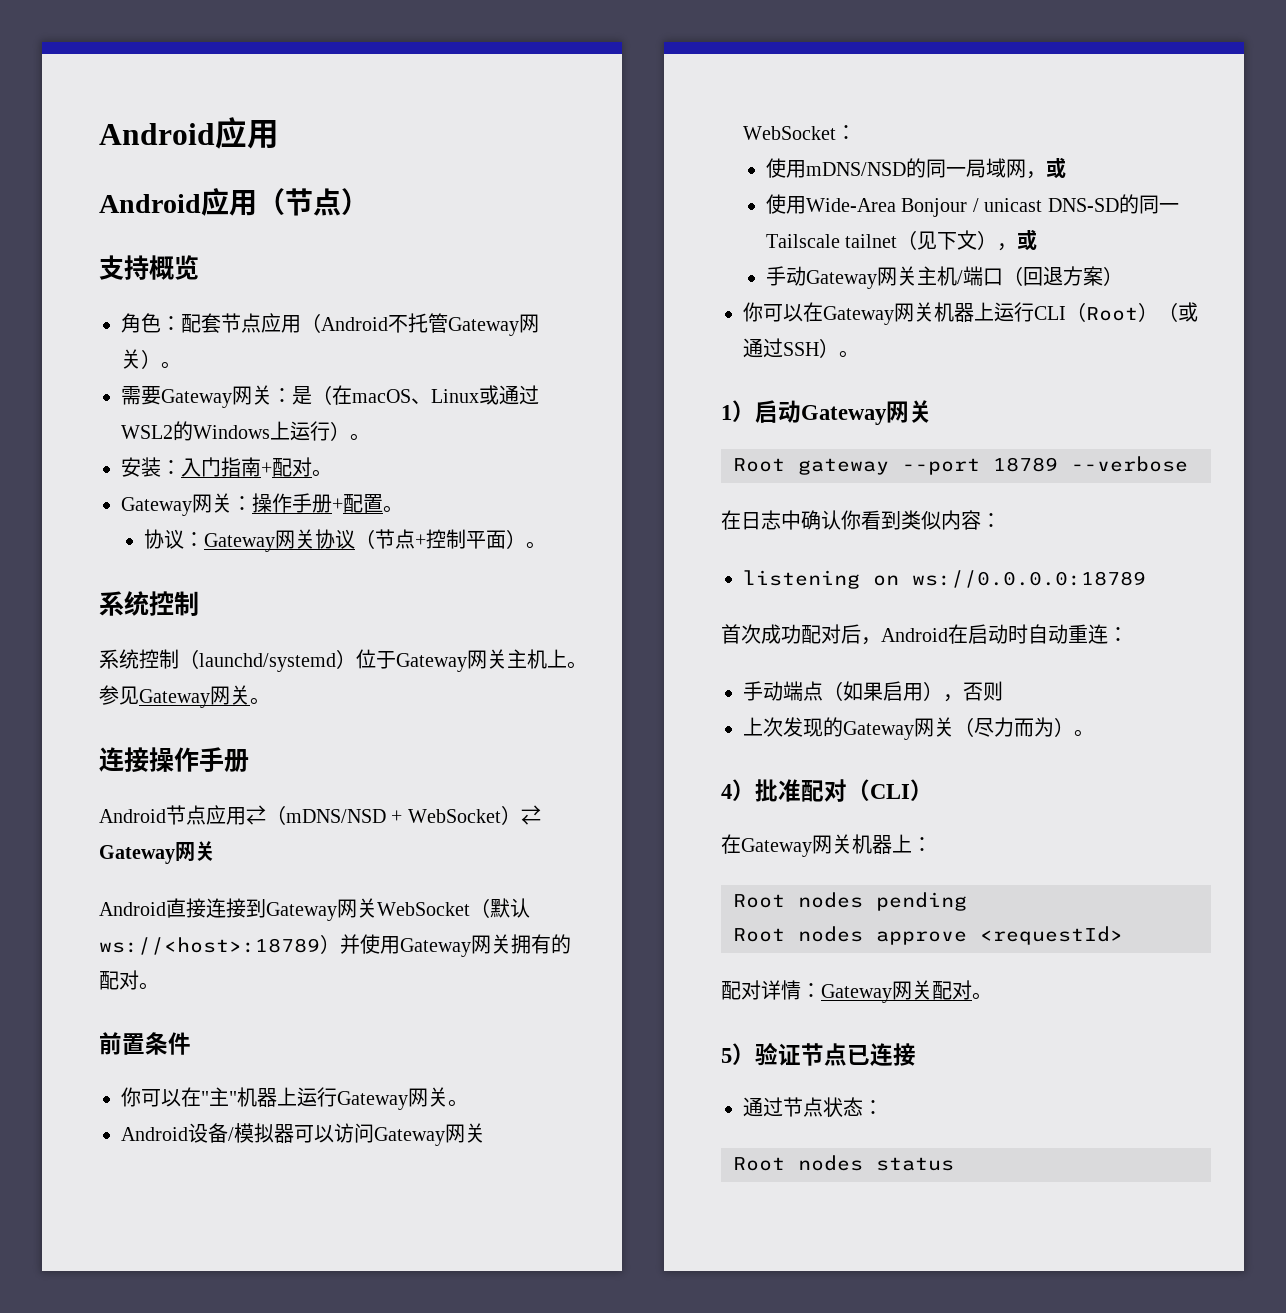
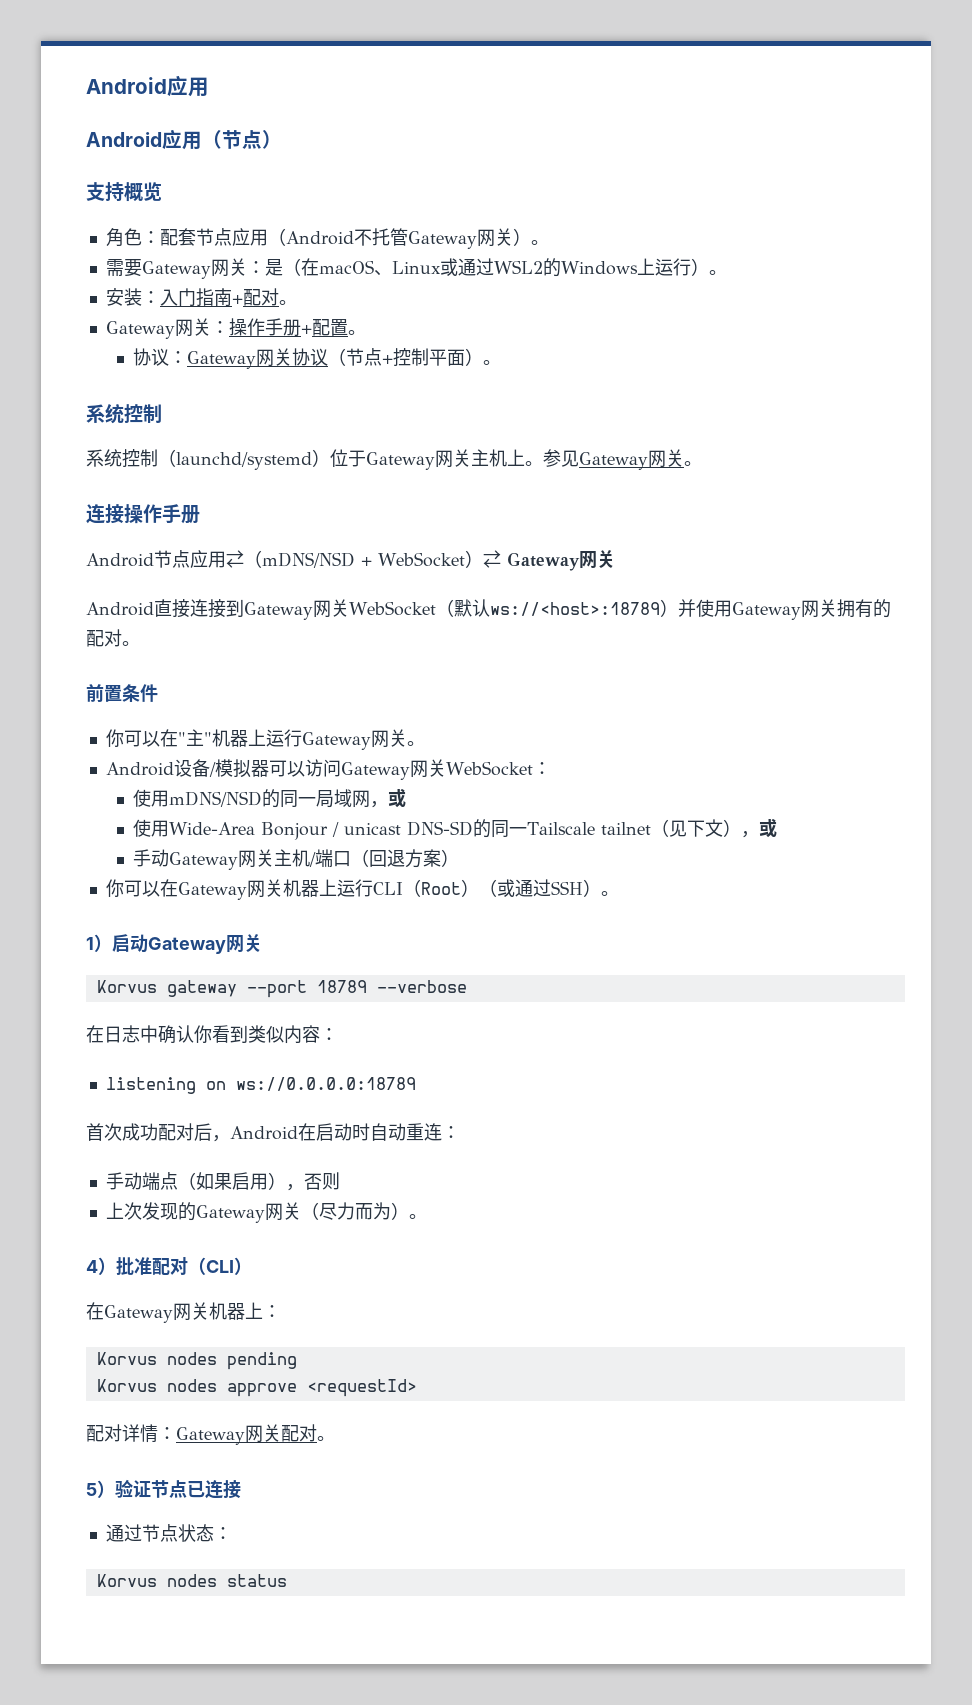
- Root gateway --port 18789 --verbose
+ Korvus gateway --port 18789 --verbose
- Root nodes pending
+ Korvus nodes pending
- Root nodes approve <requestId>
+ Korvus nodes approve <requestId>
- Root nodes status
+ Korvus nodes status

